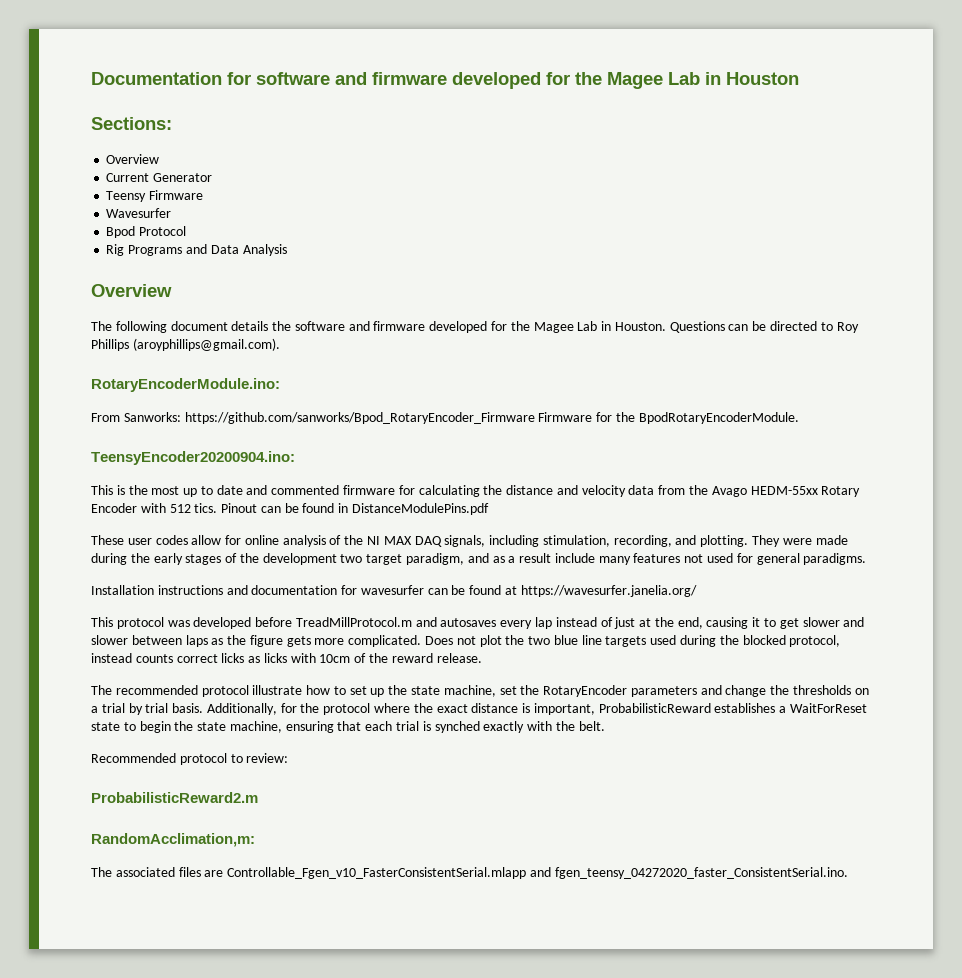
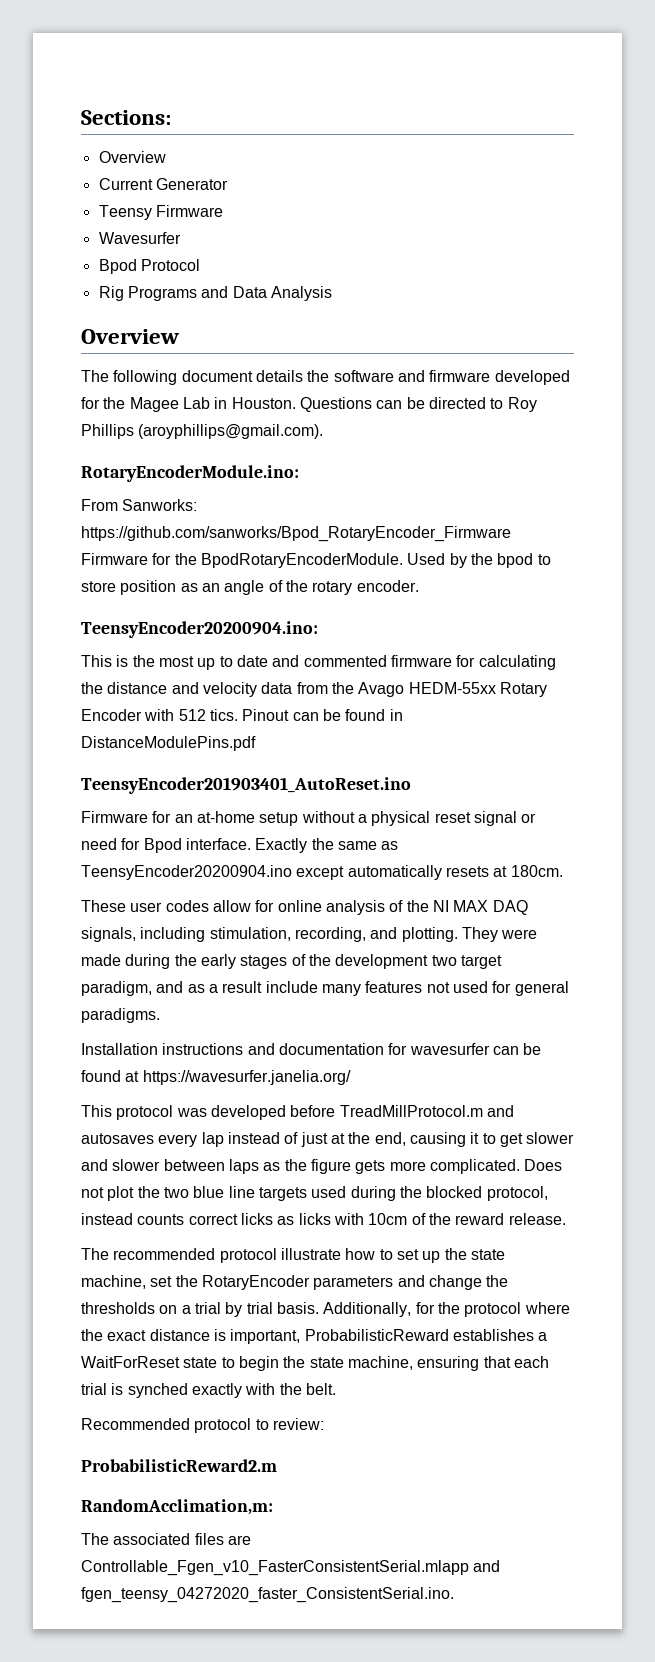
- Documentation for software and firmware developed for the Magee Lab in Houston
+ Used by the bpod to store position as an angle of the rotary encoder.
+ TeensyEncoder201903401_AutoReset.ino
+ Firmware for an at-home setup without a physical reset signal or need for Bpod interface. Exactly the same as TeensyEncoder20200904.ino except automatically resets at 180cm.

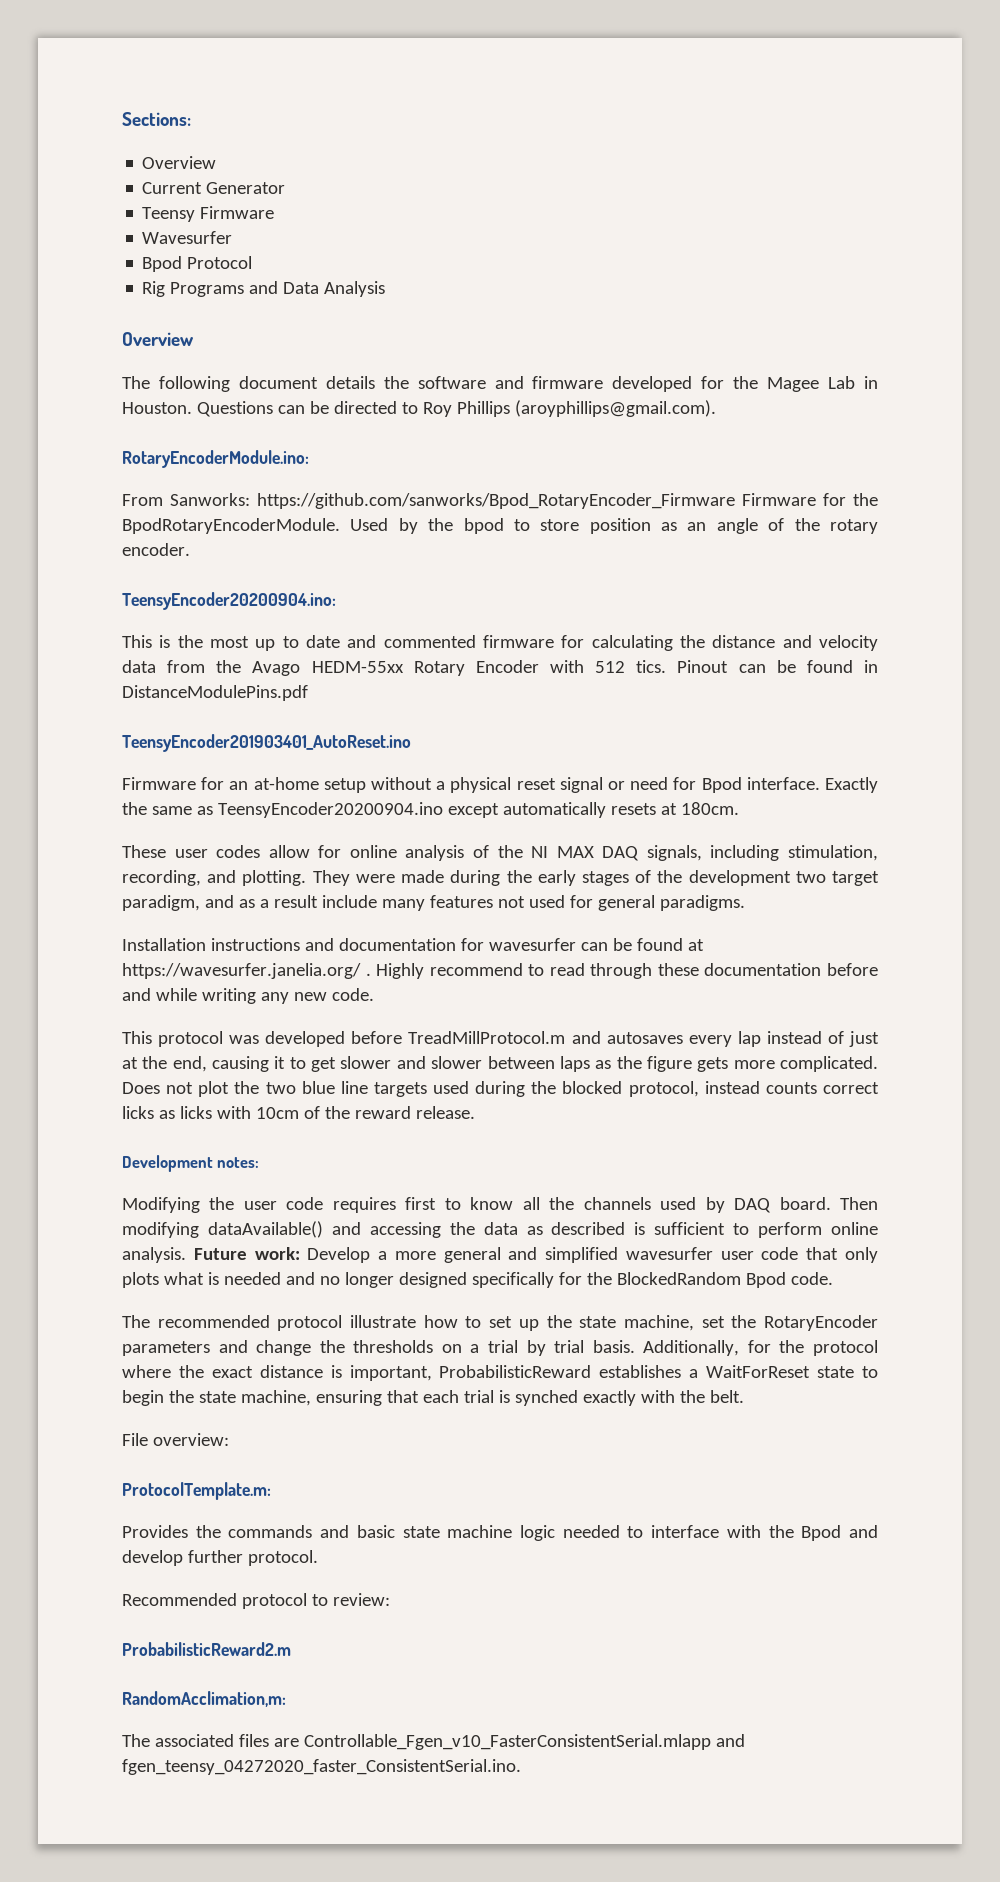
- Installation instructions and documentation for wavesurfer can be found at https://wavesurfer.janelia.org/
+ Installation instructions and documentation for wavesurfer can be found at https://wavesurfer.janelia.org/ . Highly recommend to read through these documentation before and while writing any new code.
+ Development notes:
+ Modifying the user code requires first to know all the channels used by DAQ board. Then modifying dataAvailable() and accessing the data as described is sufficient to perform online analysis. Future work: Develop a more general and simplified wavesurfer user code that only plots what is needed and no longer designed specifically for the BlockedRandom Bpod code.
+ File overview:
+ ProtocolTemplate.m:
+ Provides the commands and basic state machine logic needed to interface with the Bpod and develop further protocol.

